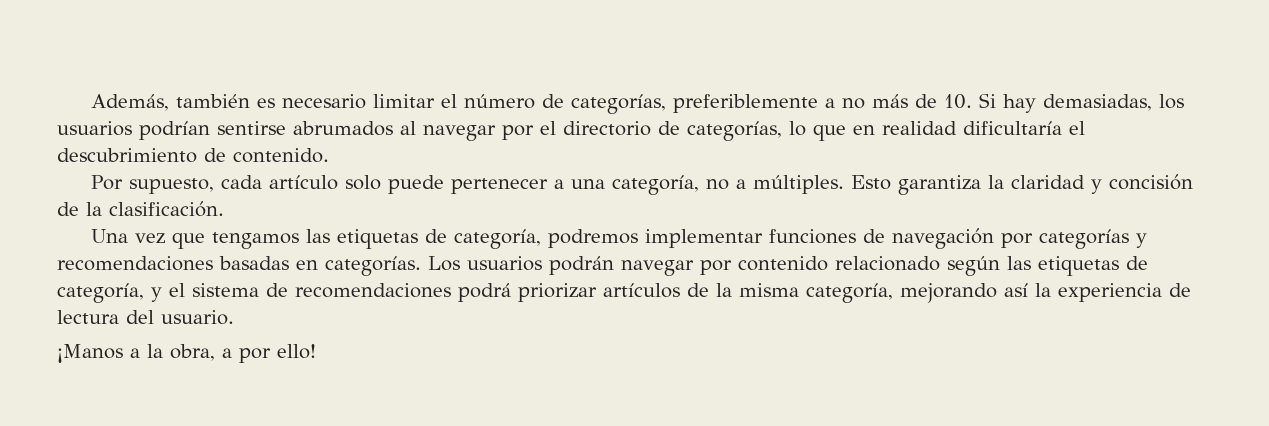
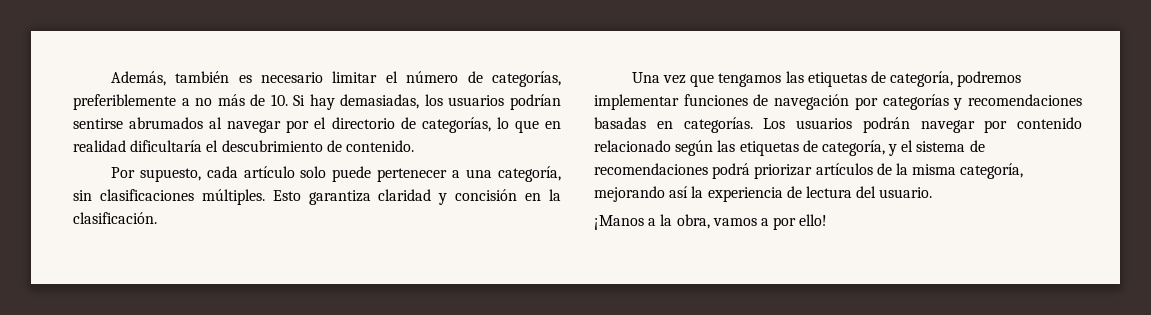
- Por supuesto, cada artículo solo puede pertenecer a una categoría, no a múltiples.
+ Por supuesto, cada artículo solo puede pertenecer a una categoría, sin clasificaciones múltiples.
- Esto garantiza la claridad y concisión de la clasificación.
+ Esto garantiza claridad y concisión en la clasificación.
- ¡Manos a la obra, a por ello!
+ ¡Manos a la obra, vamos a por ello!

